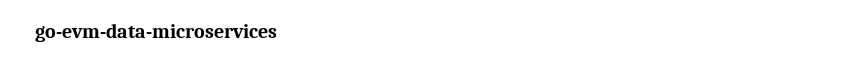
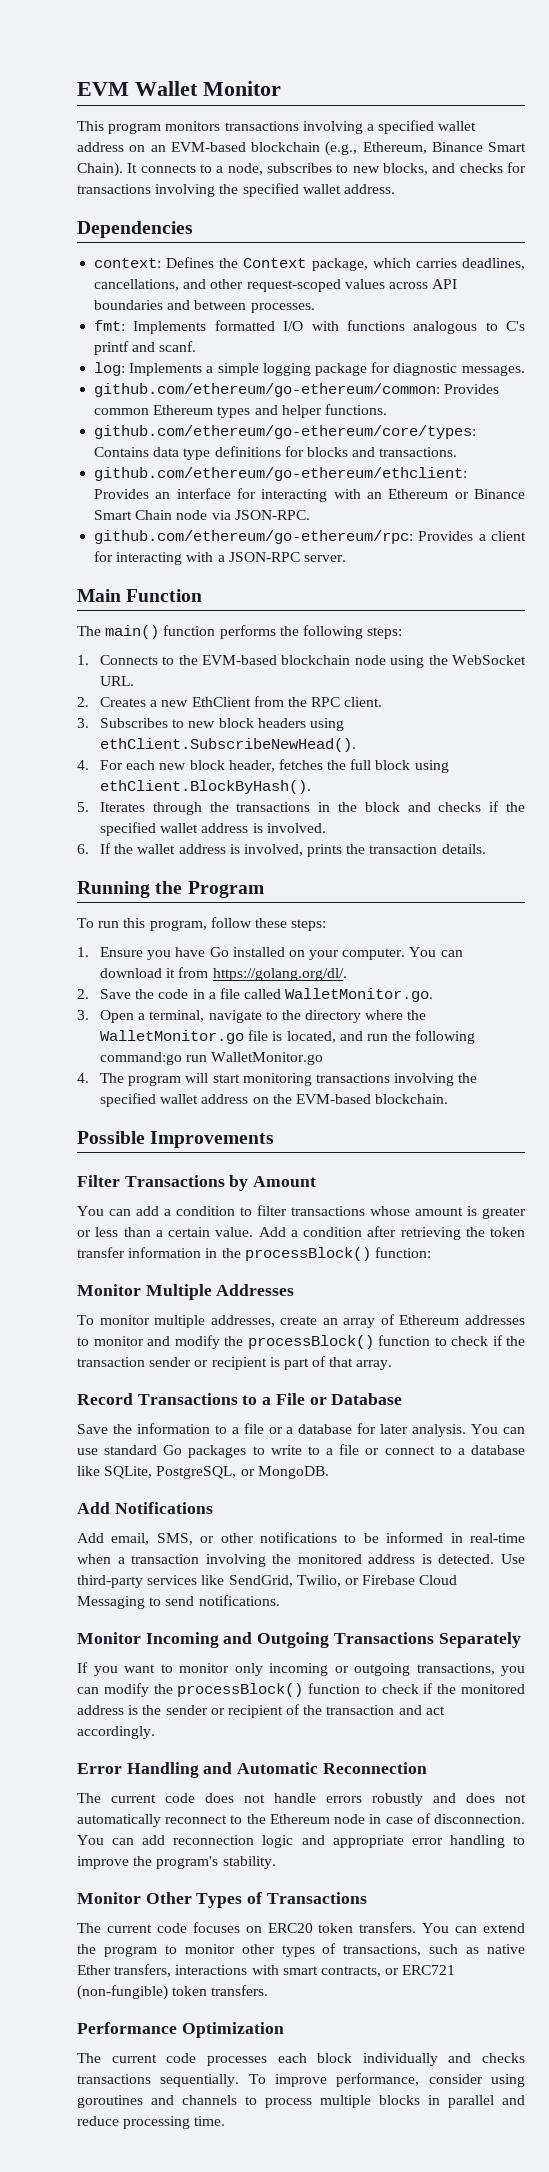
- go-evm-data-microservices
+ EVM Wallet Monitor
+ This program monitors transactions involving a specified wallet address on an EVM-based blockchain (e.g., Ethereum, Binance Smart Chain). It connects to a node, subscribes to new blocks, and checks for transactions involving the specified wallet address.
+ Dependencies
+ context: Defines the Context package, which carries deadlines, cancellations, and other request-scoped values across API boundaries and between processes.
+ fmt: Implements formatted I/O with functions analogous to C's printf and scanf.
+ log: Implements a simple logging package for diagnostic messages.
+ github.com/ethereum/go-ethereum/common: Provides common Ethereum types and helper functions.
+ github.com/ethereum/go-ethereum/core/types: Contains data type definitions for blocks and transactions.
+ github.com/ethereum/go-ethereum/ethclient: Provides an interface for interacting with an Ethereum or Binance Smart Chain node via JSON-RPC.
+ github.com/ethereum/go-ethereum/rpc: Provides a client for interacting with a JSON-RPC server.
+ Main Function
+ The main() function performs the following steps:
+ 1. Connects to the EVM-based blockchain node using the WebSocket URL.
+ 2. Creates a new EthClient from the RPC client.
+ 3. Subscribes to new block headers using ethClient.SubscribeNewHead().
+ 4. For each new block header, fetches the full block using ethClient.BlockByHash().
+ 5. Iterates through the transactions in the block and checks if the specified wallet address is involved.
+ 6. If the wallet address is involved, prints the transaction details.
+ Running the Program
+ To run this program, follow these steps:
+ 1. Ensure you have Go installed on your computer. You can download it from https://golang.org/dl/.
+ 2. Save the code in a file called WalletMonitor.go.
+ 3. Open a terminal, navigate to the directory where the WalletMonitor.go file is located, and run the following command:go run WalletMonitor.go
+ 4. The program will start monitoring transactions involving the specified wallet address on the EVM-based blockchain.
+ Possible Improvements
+ Filter Transactions by Amount
+ You can add a condition to filter transactions whose amount is greater or less than a certain value. Add a condition after retrieving the token transfer information in the processBlock() function:
+ Monitor Multiple Addresses
+ To monitor multiple addresses, create an array of Ethereum addresses to monitor and modify the processBlock() function to check if the transaction sender or recipient is part of that array.
+ Record Transactions to a File or Database
+ Save the information to a file or a database for later analysis. You can use standard Go packages to write to a file or connect to a database like SQLite, PostgreSQL, or MongoDB.
+ Add Notifications
+ Add email, SMS, or other notifications to be informed in real-time when a transaction involving the monitored address is detected. Use third-party services like SendGrid, Twilio, or Firebase Cloud Messaging to send notifications.
+ Monitor Incoming and Outgoing Transactions Separately
+ If you want to monitor only incoming or outgoing transactions, you can modify the processBlock() function to check if the monitored address is the sender or recipient of the transaction and act accordingly.
+ Error Handling and Automatic Reconnection
+ The current code does not handle errors robustly and does not automatically reconnect to the Ethereum node in case of disconnection. You can add reconnection logic and appropriate error handling to improve the program's stability.
+ Monitor Other Types of Transactions
+ The current code focuses on ERC20 token transfers. You can extend the program to monitor other types of transactions, such as native Ether transfers, interactions with smart contracts, or ERC721 (non-fungible) token transfers.
+ Performance Optimization
+ The current code processes each block individually and checks transactions sequentially. To improve performance, consider using goroutines and channels to process multiple blocks in parallel and reduce processing time.

